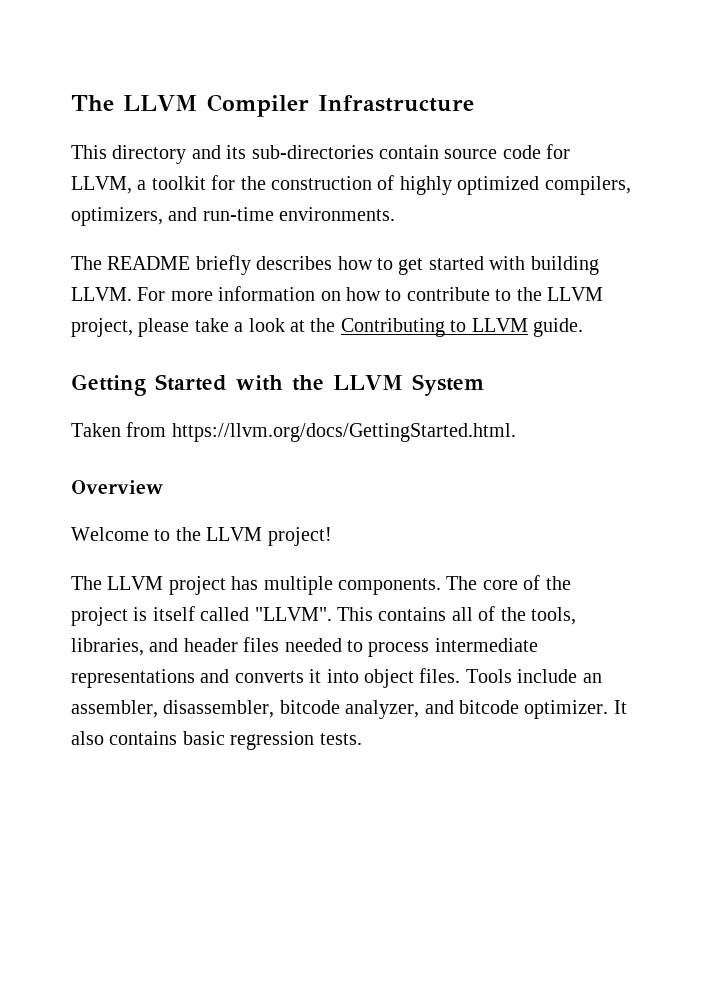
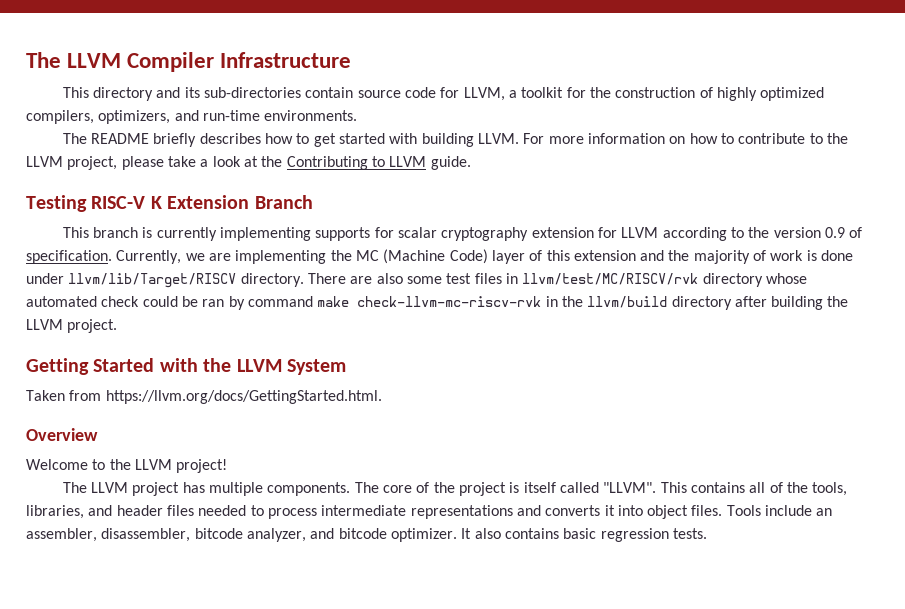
+ Testing RISC-V K Extension Branch
+ This branch is currently implementing supports for scalar cryptography extension for LLVM according to the version 0.9 of specification. Currently, we are implementing the MC (Machine Code) layer of this extension and the majority of work is done under llvm/lib/Target/RISCV directory. There are also some test files in llvm/test/MC/RISCV/rvk directory whose automated check could be ran by command make check-llvm-mc-riscv-rvk in the llvm/build directory after building the LLVM project.

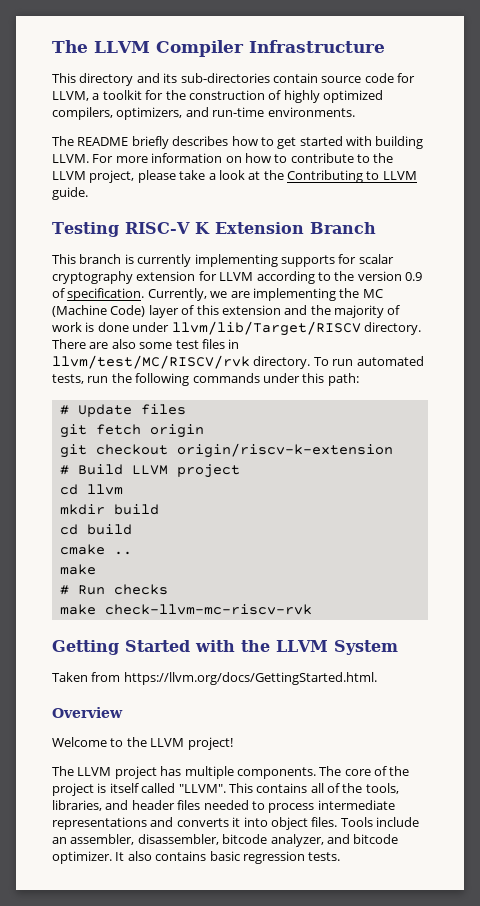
- There are also some test files in llvm/test/MC/RISCV/rvk directory whose automated check could be ran by command make check-llvm-mc-riscv-rvk in the llvm/build directory after building the LLVM project.
+ There are also some test files in llvm/test/MC/RISCV/rvk directory. To run automated tests, run the following commands under this path:
+ # Update files
+ git fetch origin
+ git checkout origin/riscv-k-extension
+ # Build LLVM project
+ cd llvm
+ mkdir build
+ cd build
+ cmake ..
+ make
+ # Run checks
+ make check-llvm-mc-riscv-rvk

